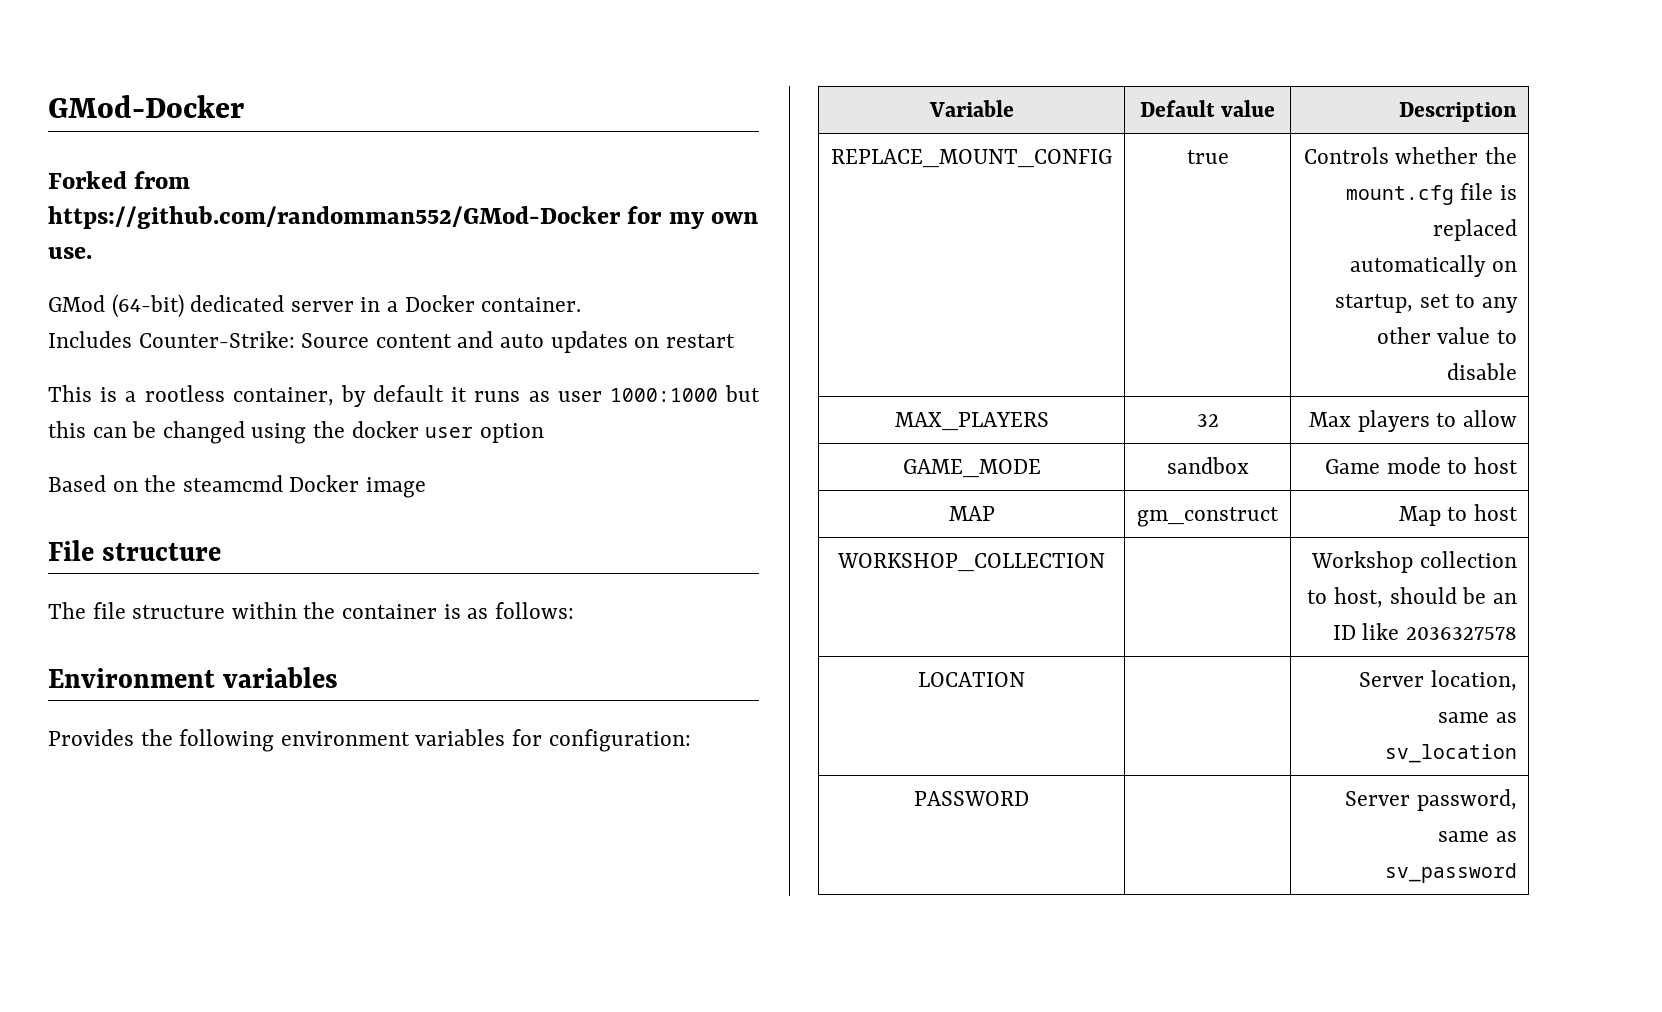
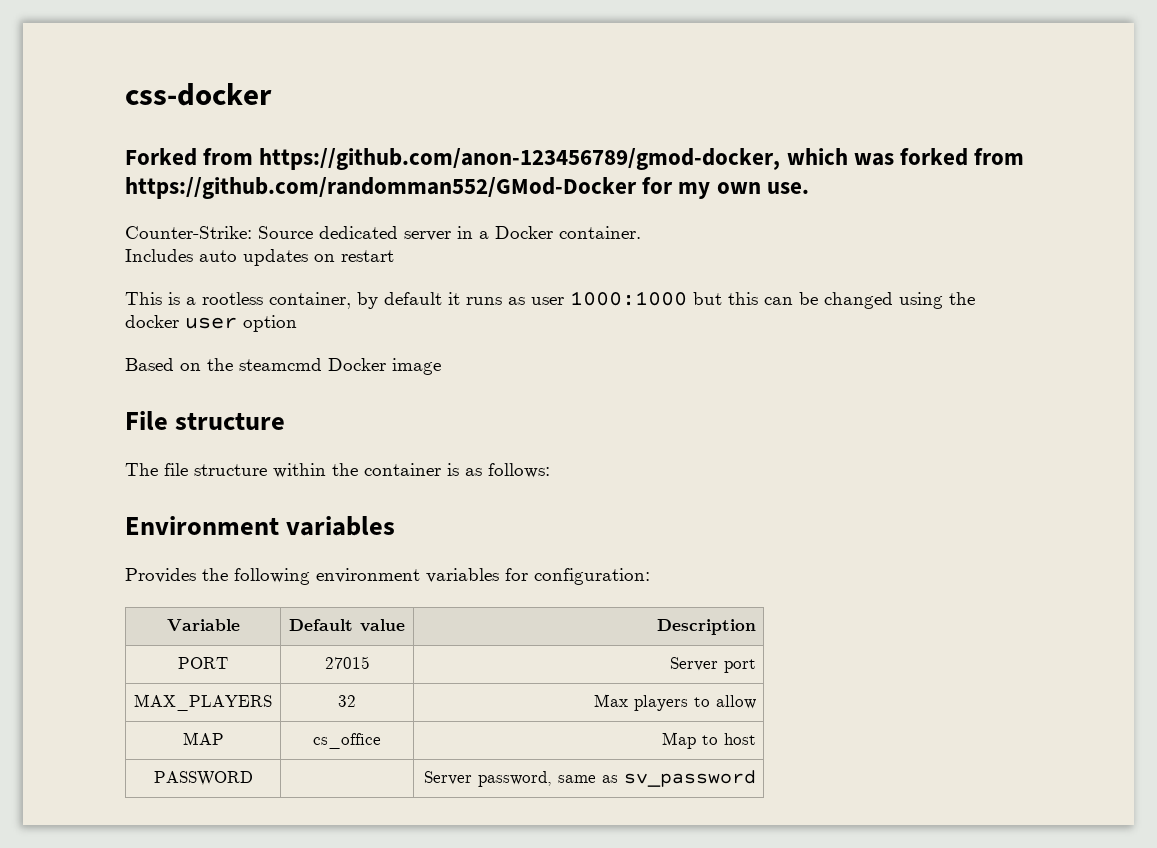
- GMod-Docker
+ css-docker
- Forked from https://github.com/randomman552/GMod-Docker for my own use.
+ Forked from https://github.com/anon-123456789/gmod-docker, which was forked from https://github.com/randomman552/GMod-Docker for my own use.
- GMod (64-bit) dedicated server in a Docker container.
+ Counter-Strike: Source dedicated server in a Docker container.
- Includes Counter-Strike: Source content and auto updates on restart
+ Includes auto updates on restart
- REPLACE_MOUNT_CONFIG | true | Controls whether the mount.cfg file is replaced automatically on startup, set to any other value to disable
+ PORT | 27015 | Server port
- GAME_MODE | sandbox | Game mode to host
- MAP | gm_construct | Map to host
+ MAP | cs_office | Map to host
- WORKSHOP_COLLECTION | | Workshop collection to host, should be an ID like 2036327578
- LOCATION | | Server location, same as sv_location

